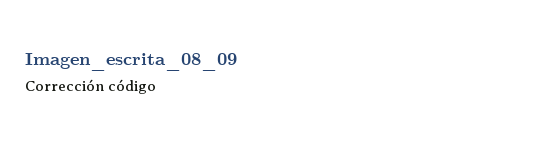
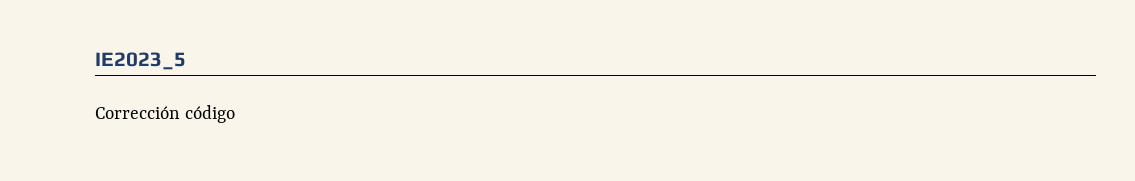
- Imagen_escrita_08_09
+ IE2023_5

